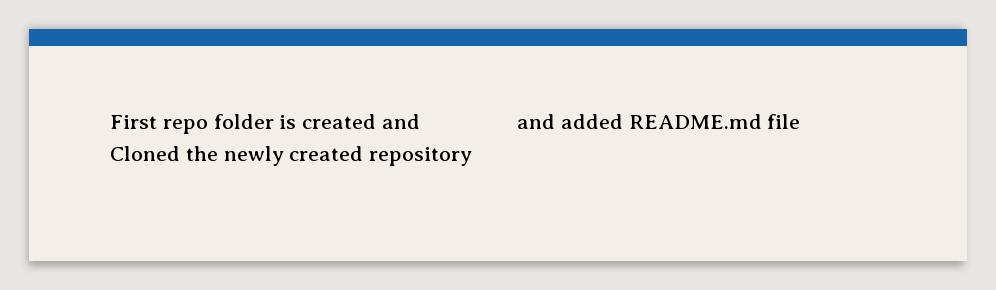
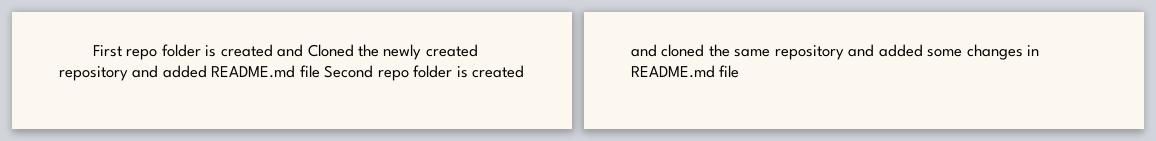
- First repo folder is created and Cloned the newly created repository and added README.md file
+ First repo folder is created and Cloned the newly created repository and added README.md file Second repo folder is created and cloned the same repository and added some changes in README.md file

